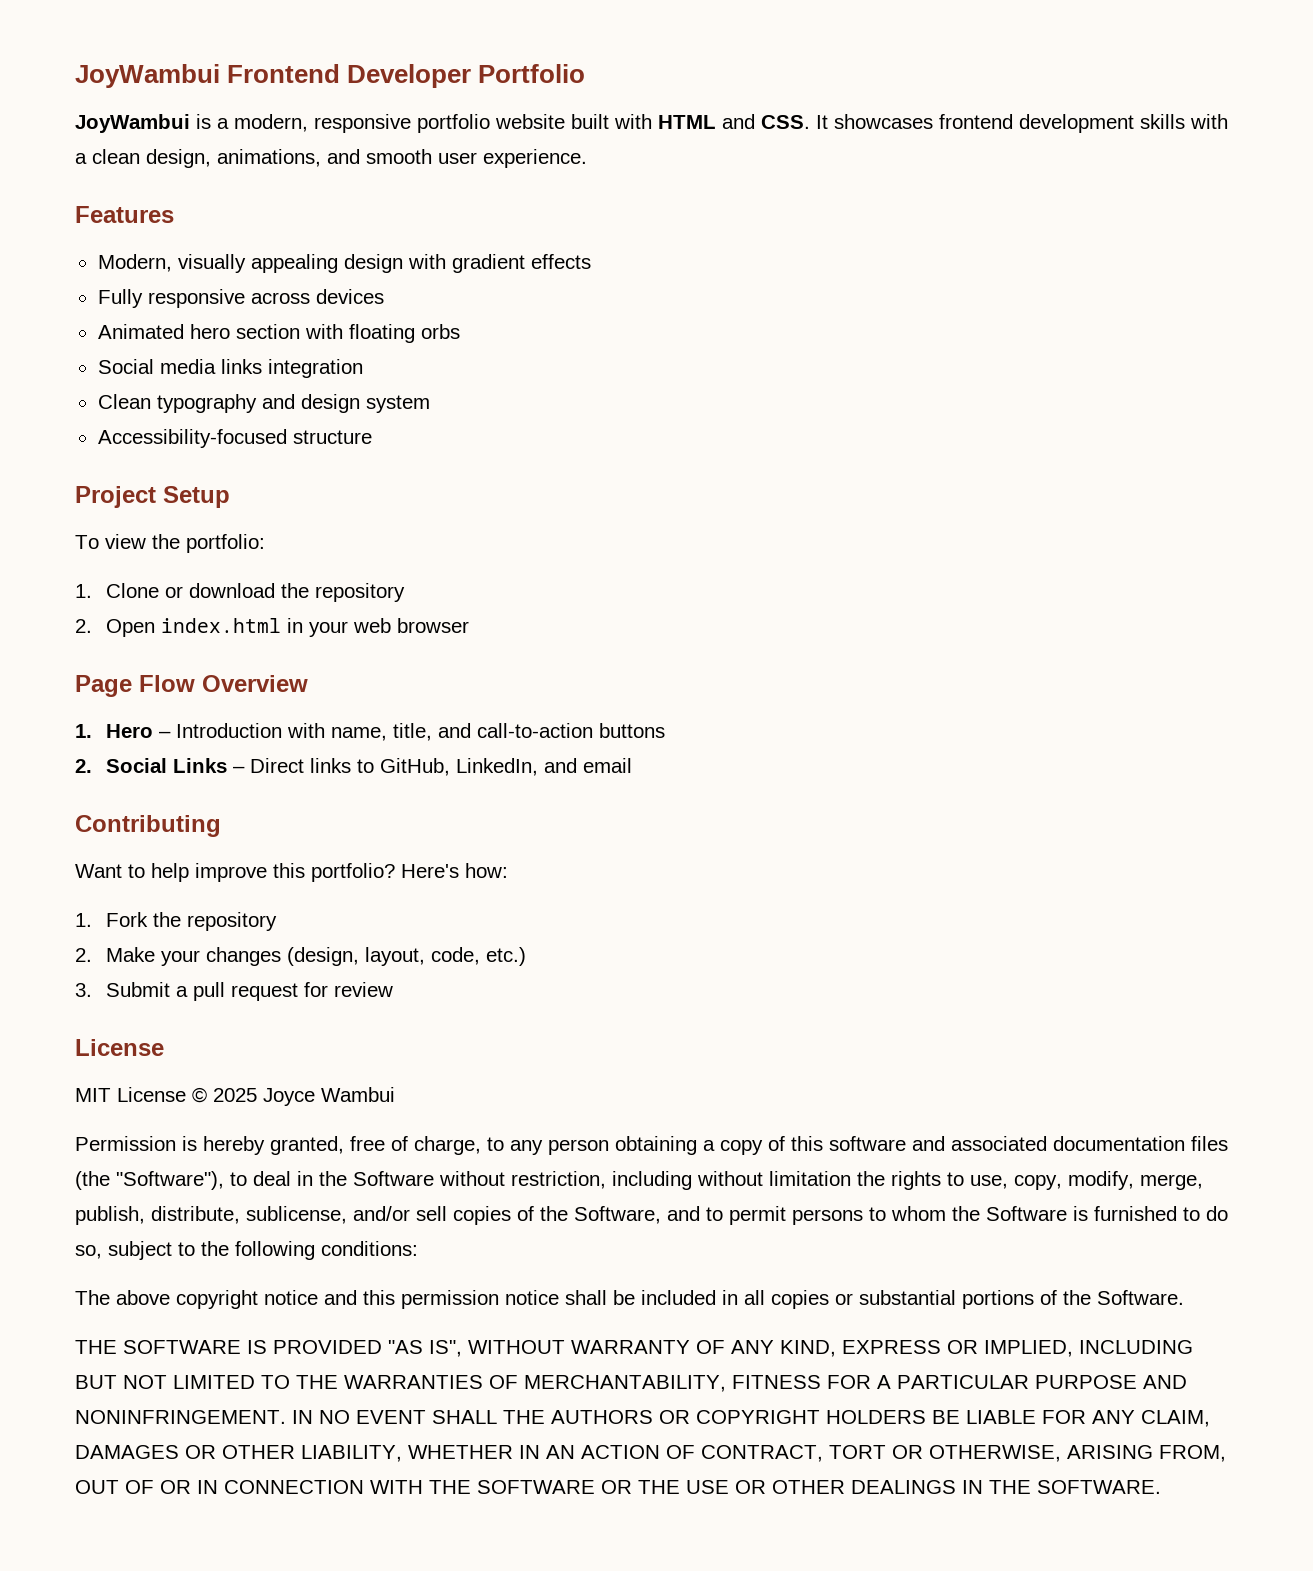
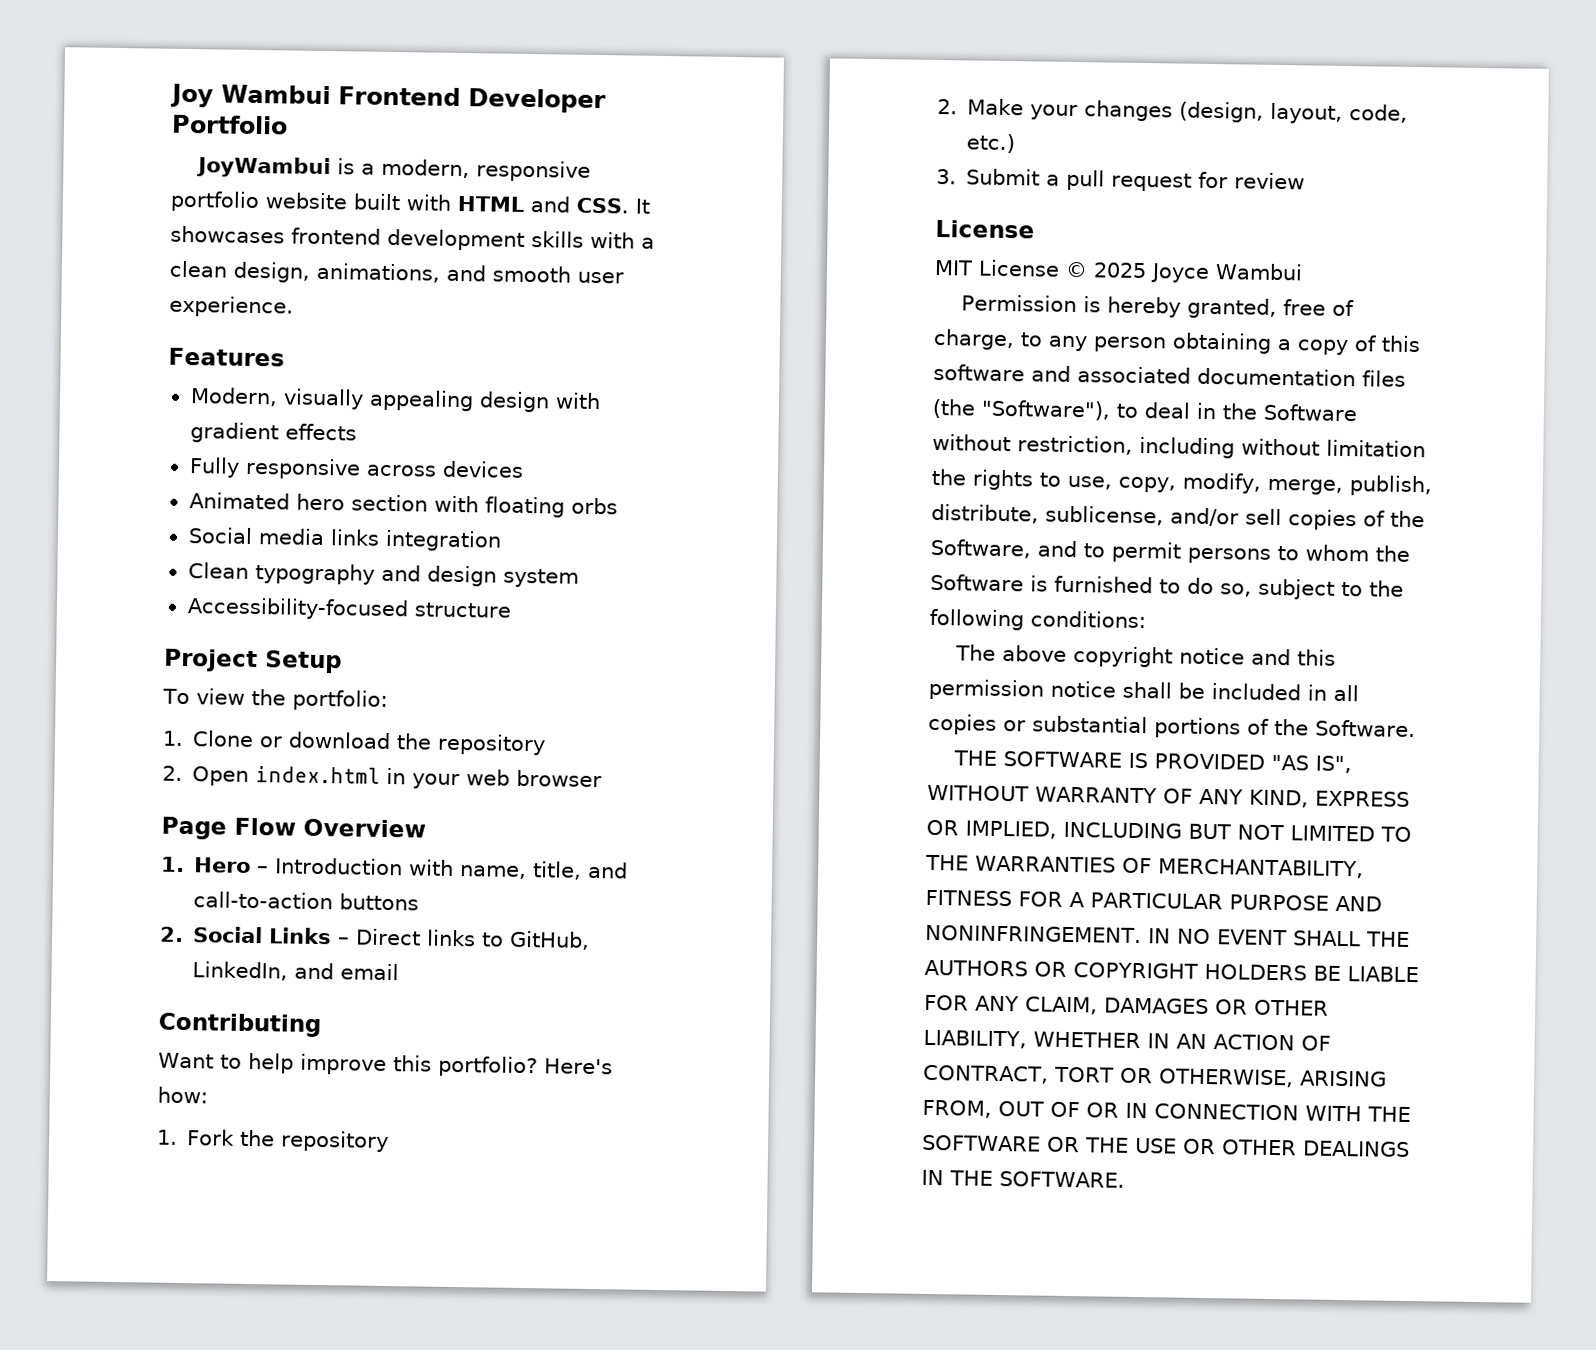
- JoyWambui Frontend Developer Portfolio
+ Joy Wambui Frontend Developer Portfolio

